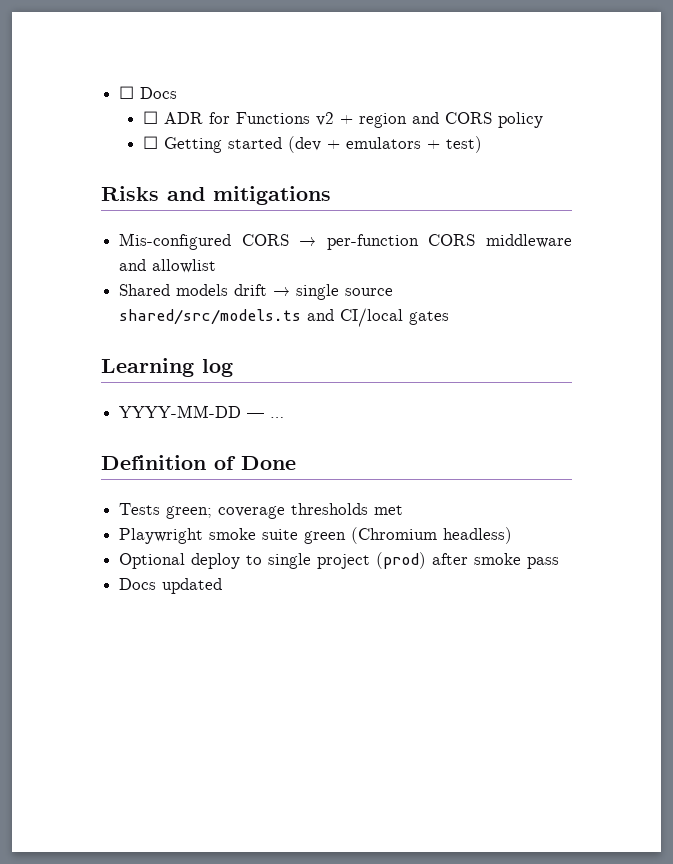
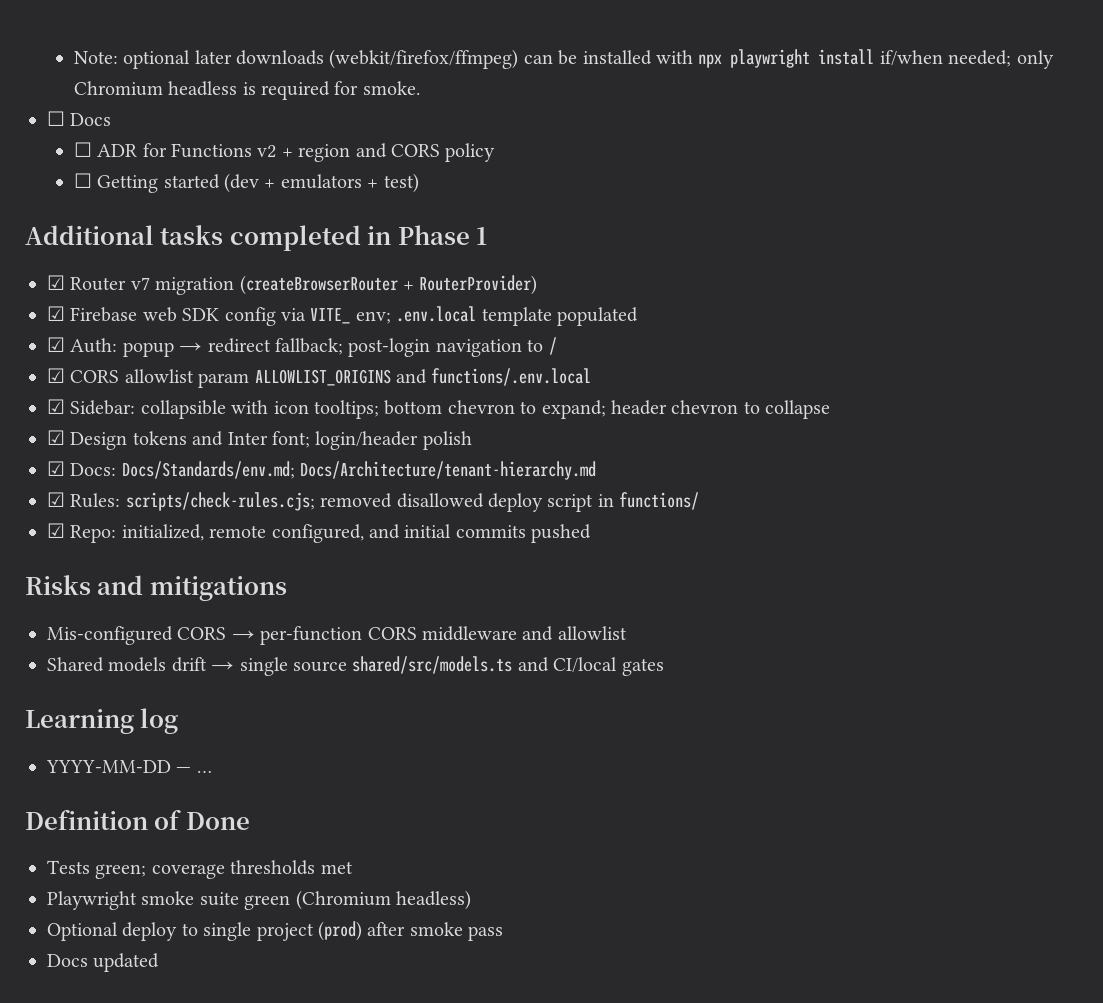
+ Note: optional later downloads (webkit/firefox/ffmpeg) can be installed with npx playwright install if/when needed; only Chromium headless is required for smoke.
+ Additional tasks completed in Phase 1
+ ☑ Router v7 migration (createBrowserRouter + RouterProvider)
+ ☑ Firebase web SDK config via VITE_ env; .env.local template populated
+ ☑ Auth: popup → redirect fallback; post‑login navigation to /
+ ☑ CORS allowlist param ALLOWLIST_ORIGINS and functions/.env.local
+ ☑ Sidebar: collapsible with icon tooltips; bottom chevron to expand; header chevron to collapse
+ ☑ Design tokens and Inter font; login/header polish
+ ☑ Docs: Docs/Standards/env.md; Docs/Architecture/tenant-hierarchy.md
+ ☑ Rules: scripts/check-rules.cjs; removed disallowed deploy script in functions/
+ ☑ Repo: initialized, remote configured, and initial commits pushed

